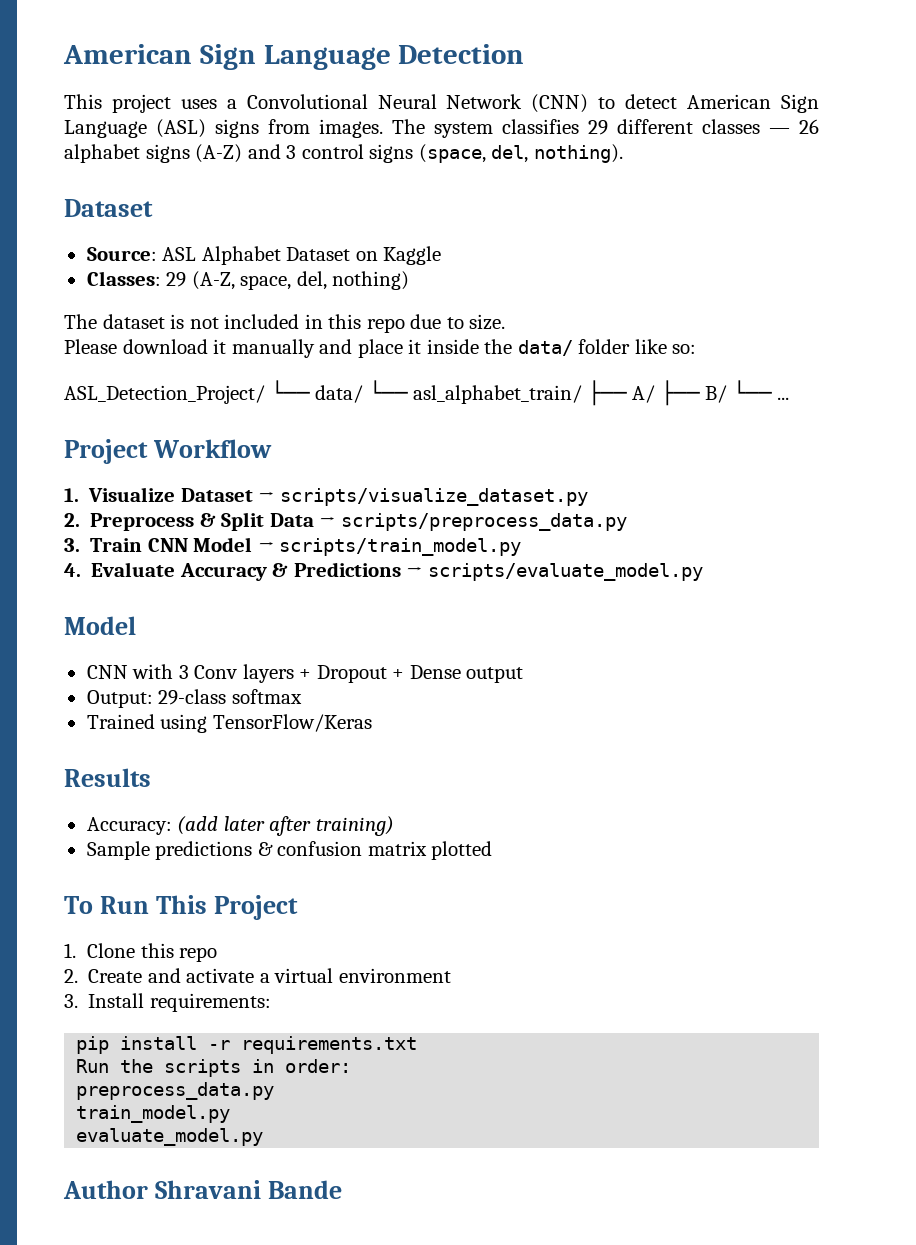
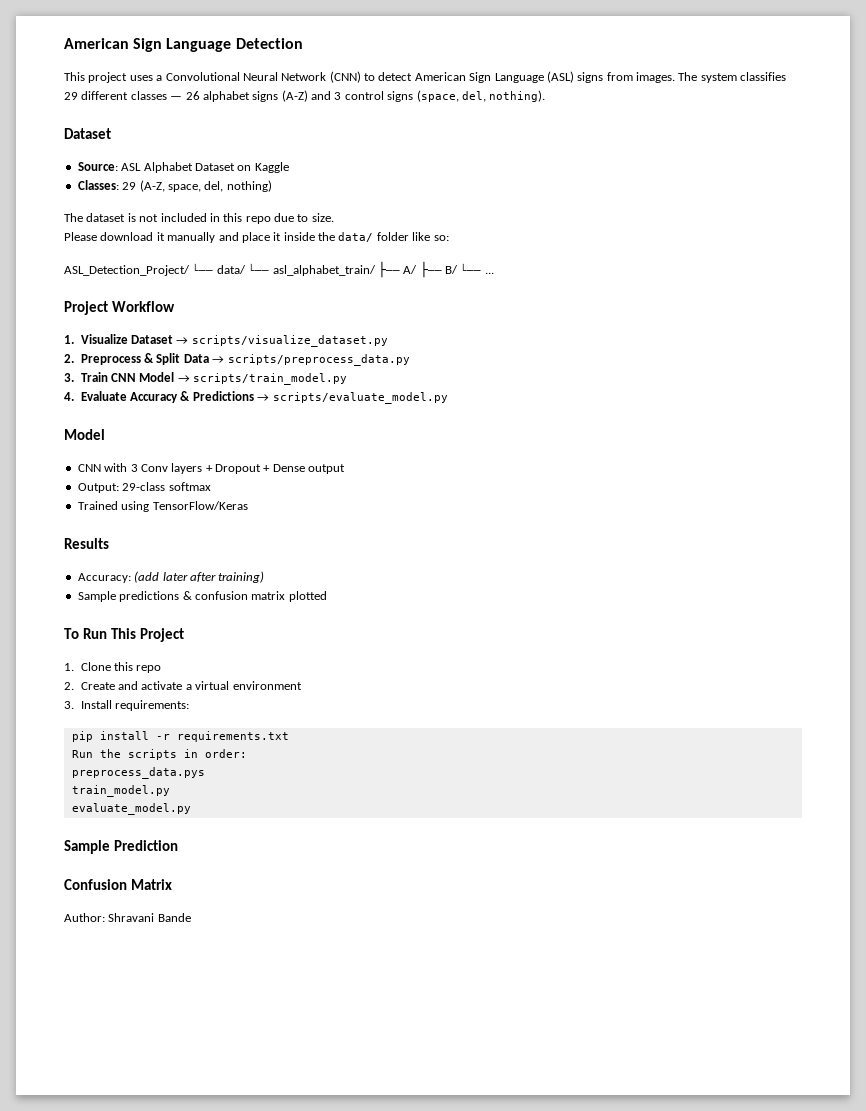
- preprocess_data.py
+ preprocess_data.pys
- Author Shravani Bande
+ Sample Prediction
+ Confusion Matrix
+ Author: Shravani Bande

